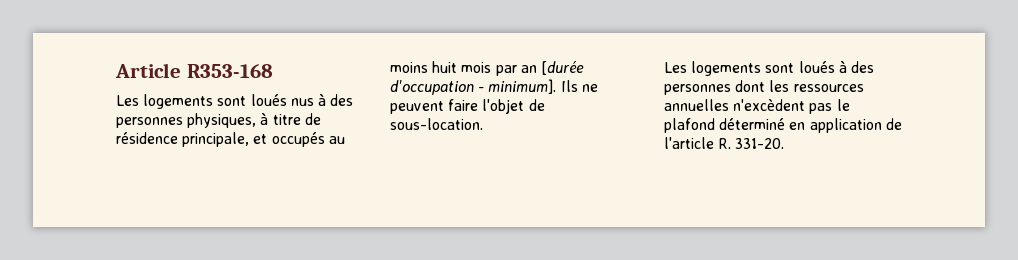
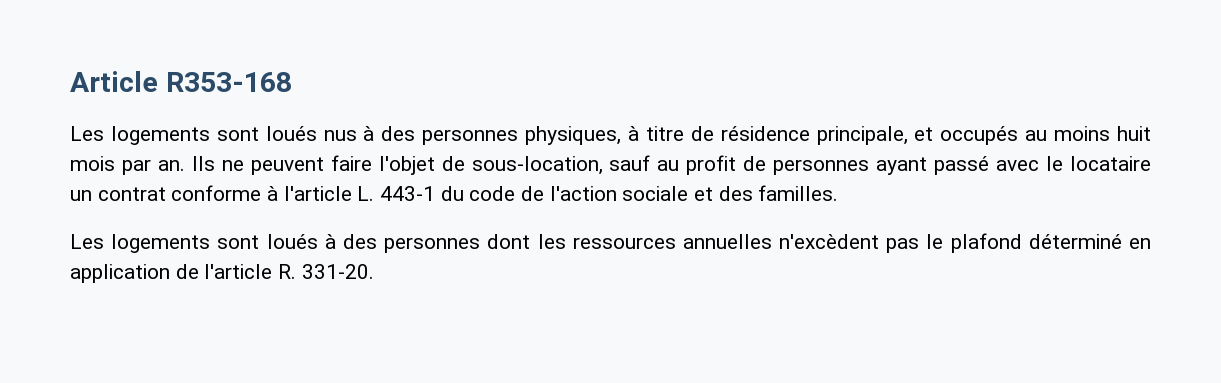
- Les logements sont loués nus à des personnes physiques, à titre de résidence principale, et occupés au moins huit mois par an [durée d'occupation - minimum].
+ Les logements sont loués nus à des personnes physiques, à titre de résidence principale, et occupés au moins huit mois par an.
- Ils ne peuvent faire l'objet de sous-location.
+ Ils ne peuvent faire l'objet de sous-location, sauf au profit de personnes ayant passé avec le locataire un contrat conforme à l'article L. 443-1 du code de l'action sociale et des familles.

